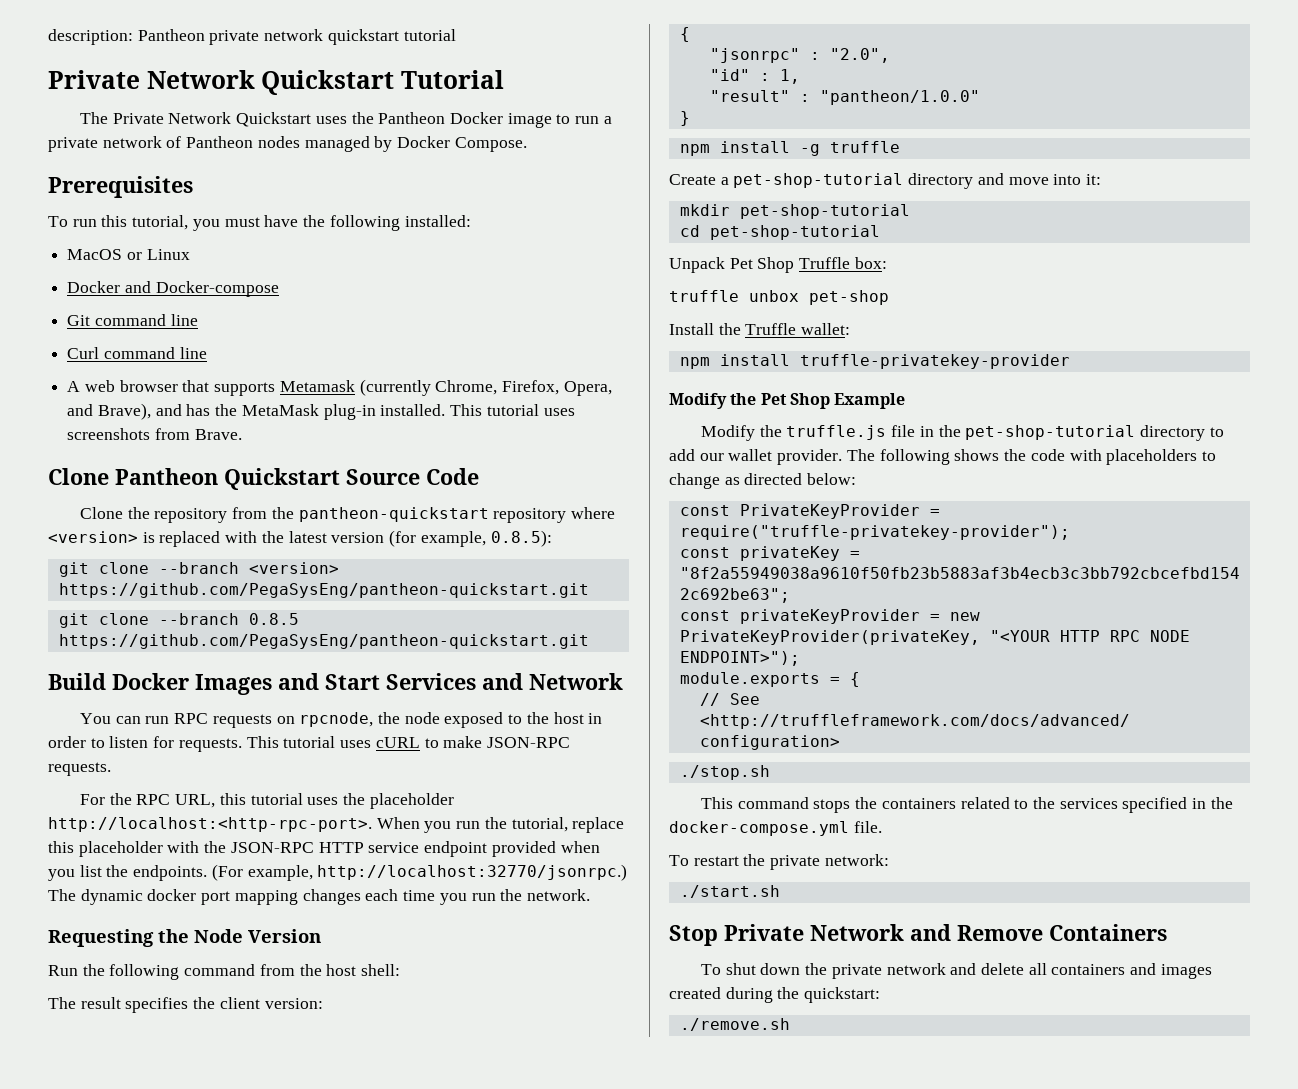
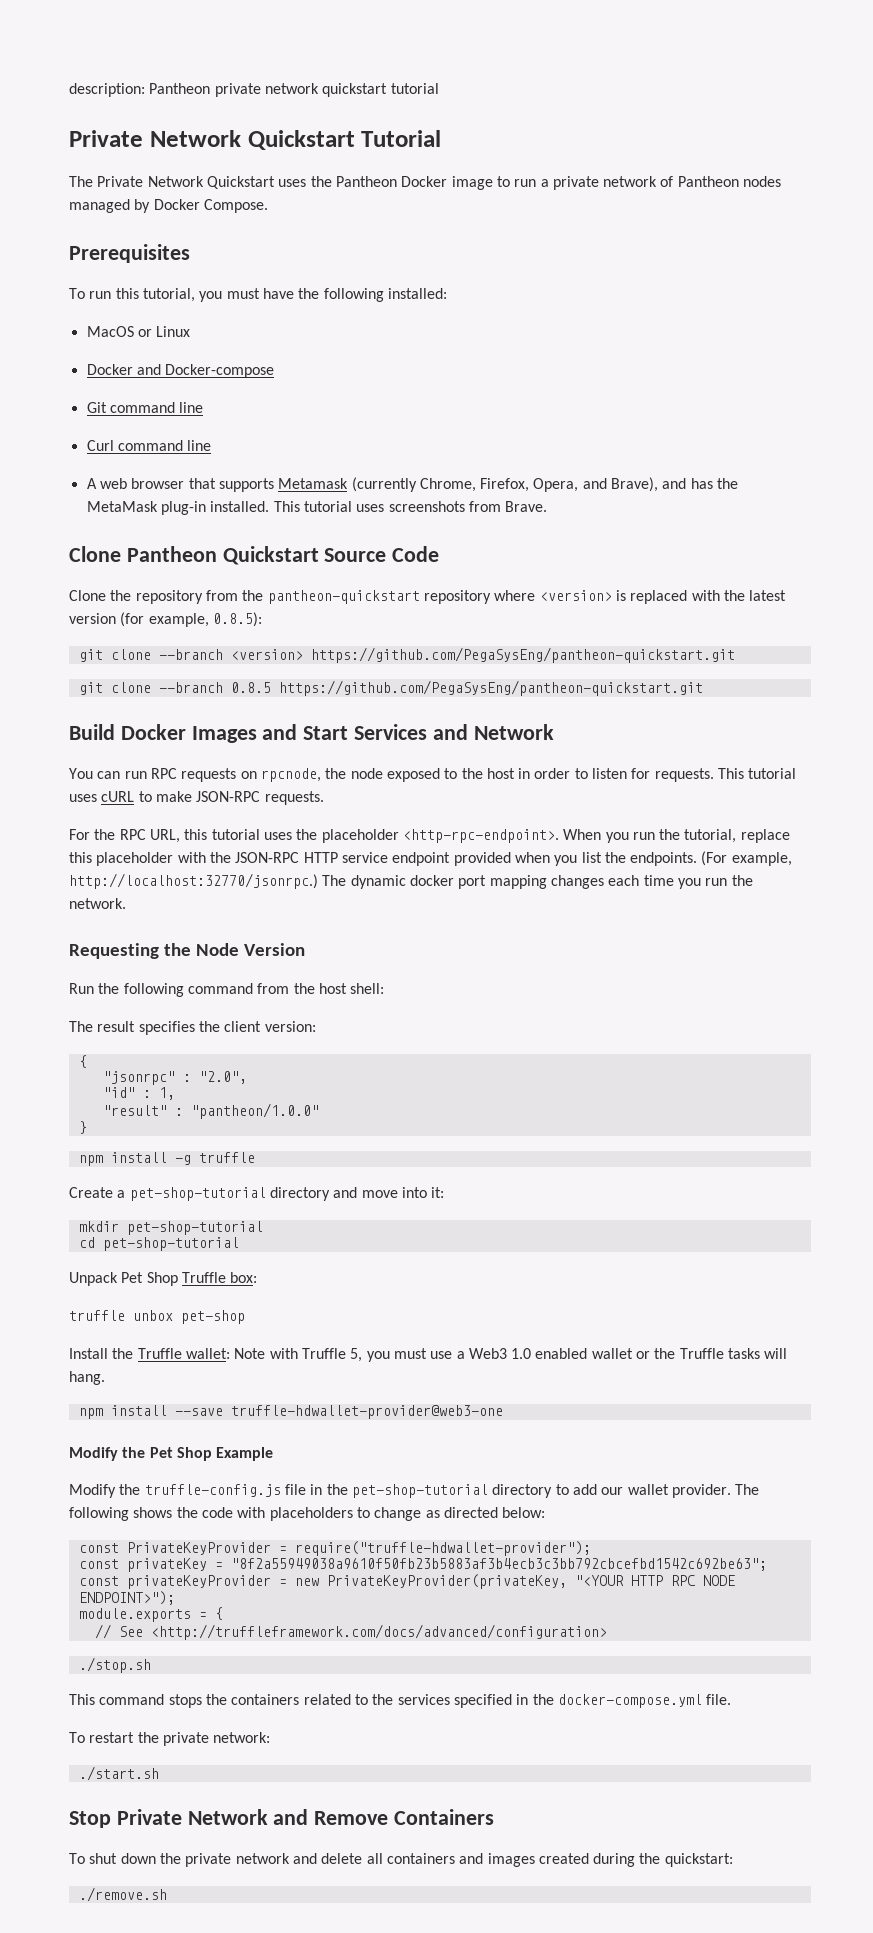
- For the RPC URL, this tutorial uses the placeholder http://localhost:<http-rpc-port>.
+ For the RPC URL, this tutorial uses the placeholder <http-rpc-endpoint>.
- Install the Truffle wallet:
- npm install truffle-privatekey-provider
+ Install the Truffle wallet: Note with Truffle 5, you must use a Web3 1.0 enabled wallet or the Truffle tasks will hang.
+ npm install --save truffle-hdwallet-provider@web3-one
- Modify the truffle.js file in the pet-shop-tutorial directory to add our wallet provider.
+ Modify the truffle-config.js file in the pet-shop-tutorial directory to add our wallet provider.
- const PrivateKeyProvider = require("truffle-privatekey-provider");
+ const PrivateKeyProvider = require("truffle-hdwallet-provider");

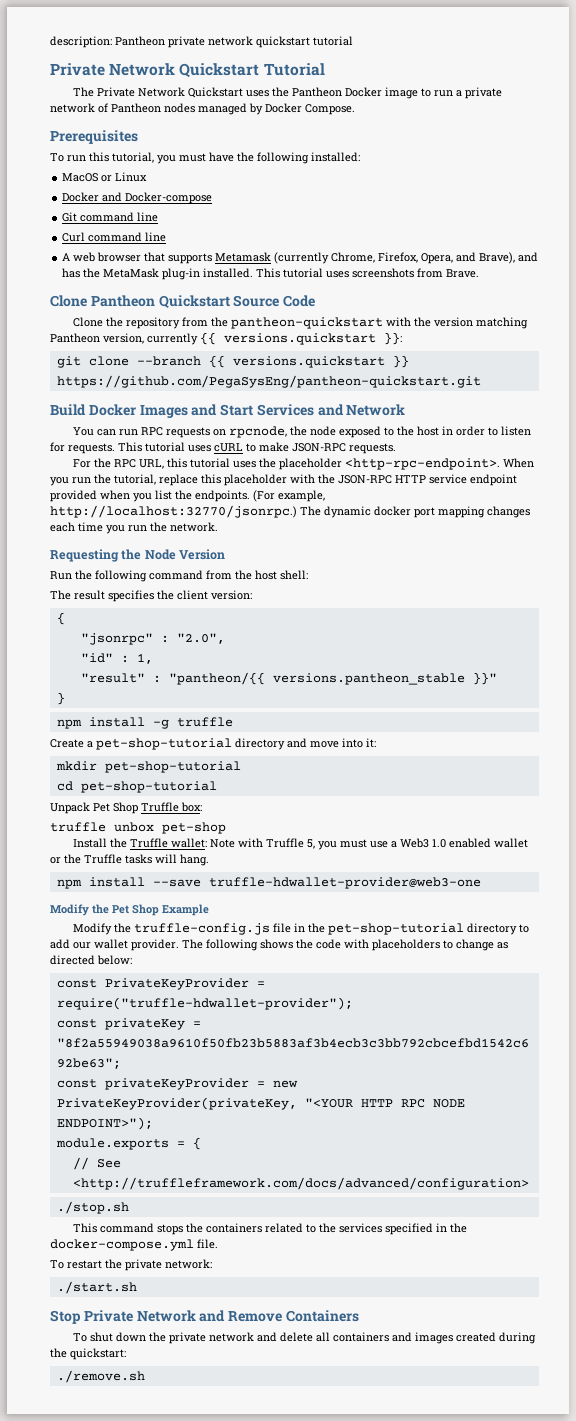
- Clone the repository from the pantheon-quickstart repository where <version> is replaced with the latest version (for example, 0.8.5):
- git clone --branch <version> https://github.com/PegaSysEng/pantheon-quickstart.git
- git clone --branch 0.8.5 https://github.com/PegaSysEng/pantheon-quickstart.git
+ Clone the repository from the pantheon-quickstart with the version matching Pantheon version, currently {{ versions.quickstart }}:
+ git clone --branch {{ versions.quickstart }} https://github.com/PegaSysEng/pantheon-quickstart.git
- "result" : "pantheon/1.0.0"
+ "result" : "pantheon/{{ versions.pantheon_stable }}"

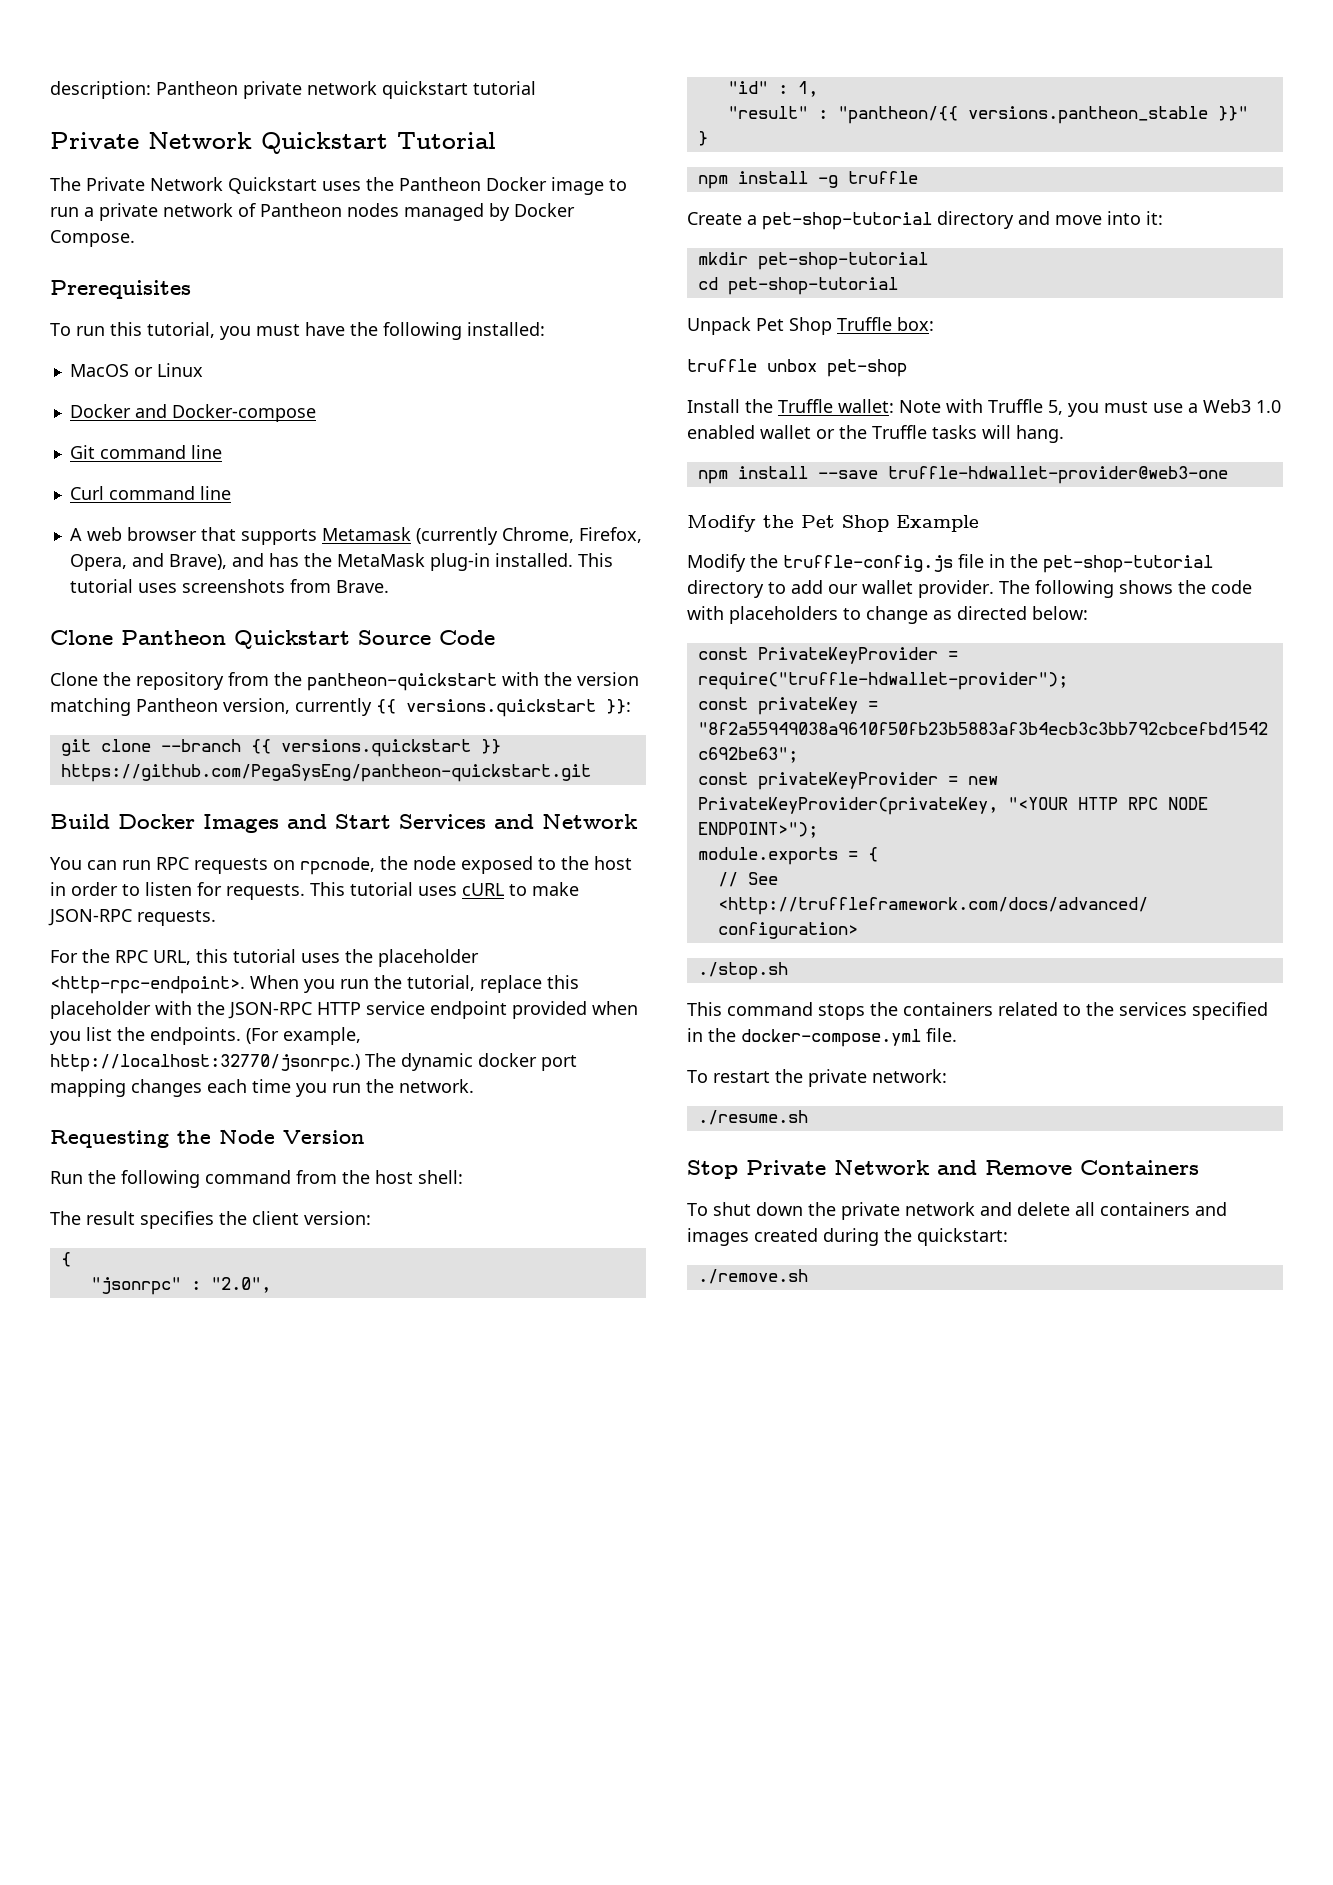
- ./start.sh
+ ./resume.sh

